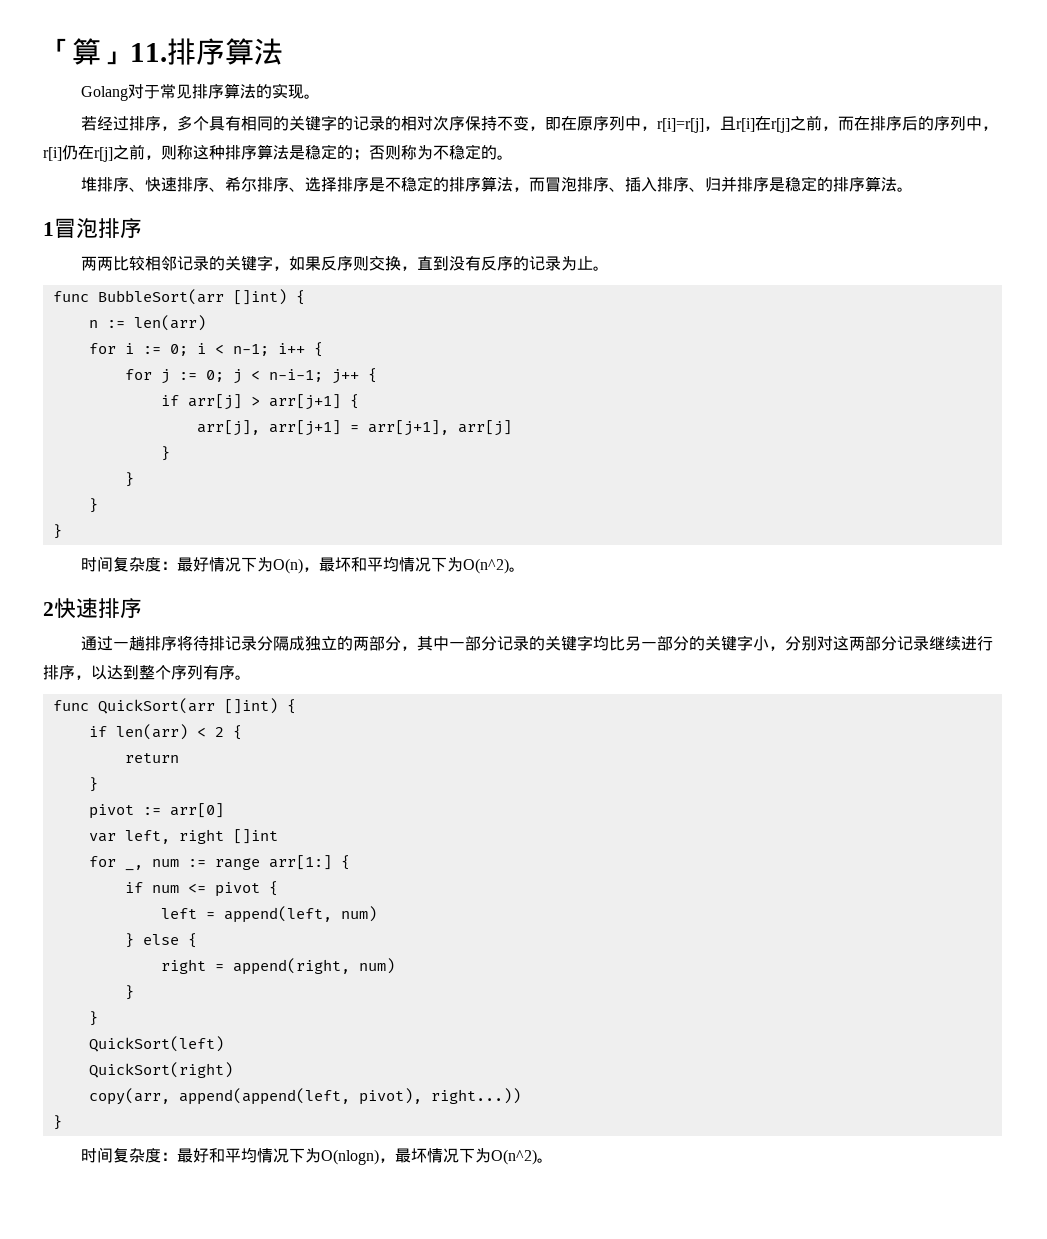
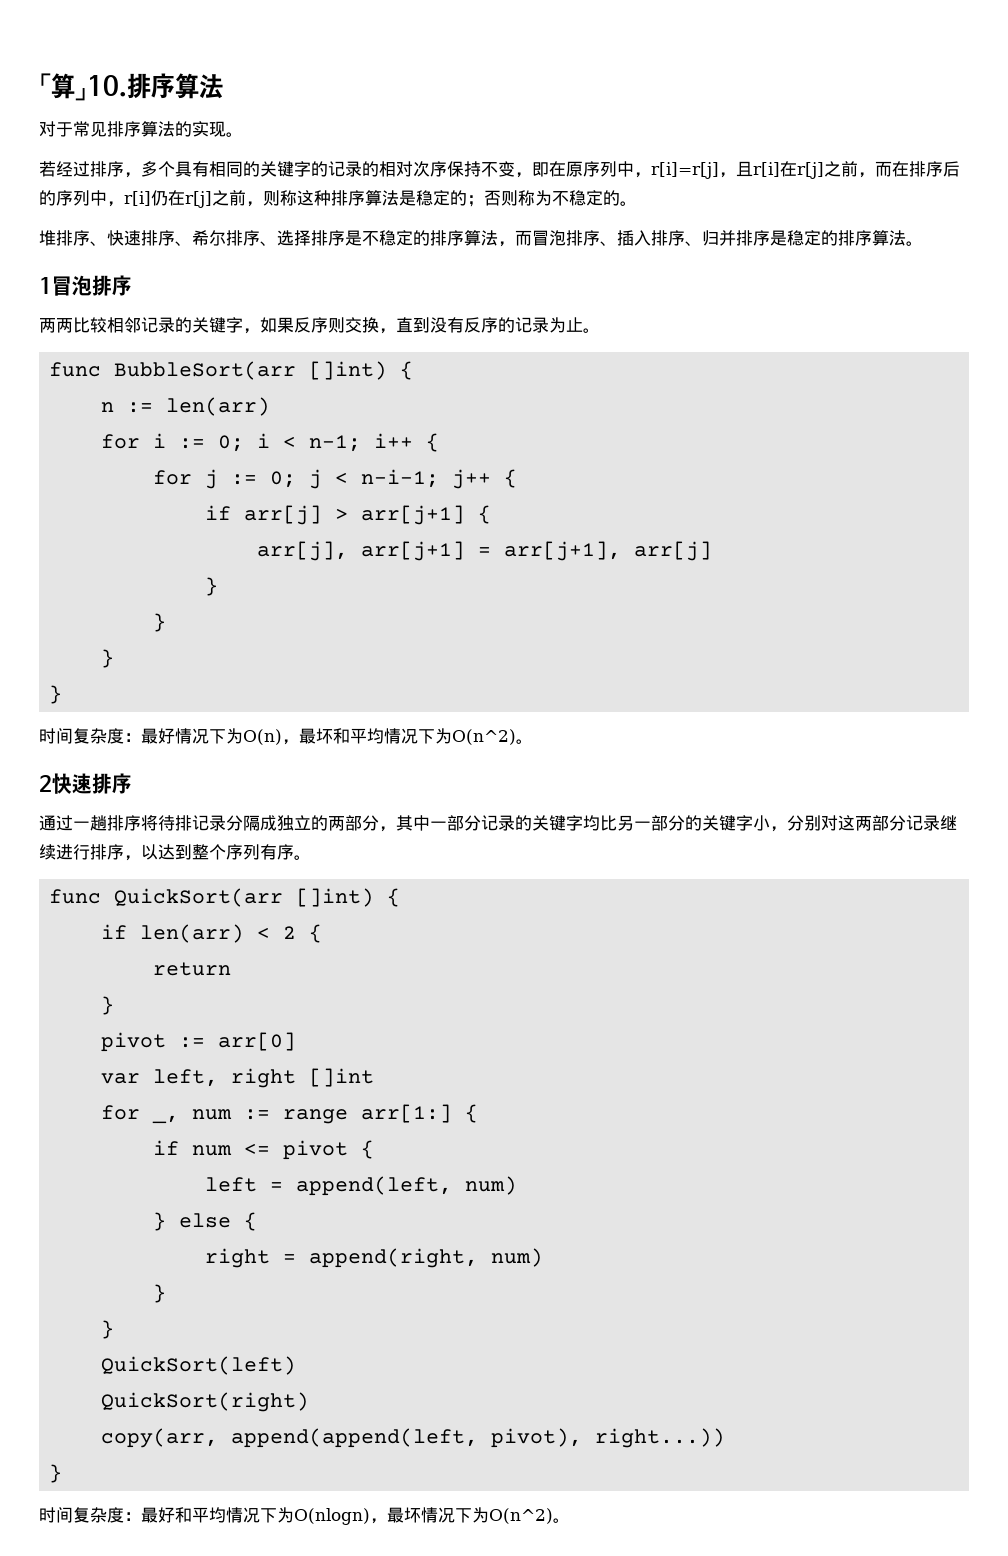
- 「算」11.排序算法
+ 「算」10.排序算法
- Golang对于常见排序算法的实现。
+ 对于常见排序算法的实现。

